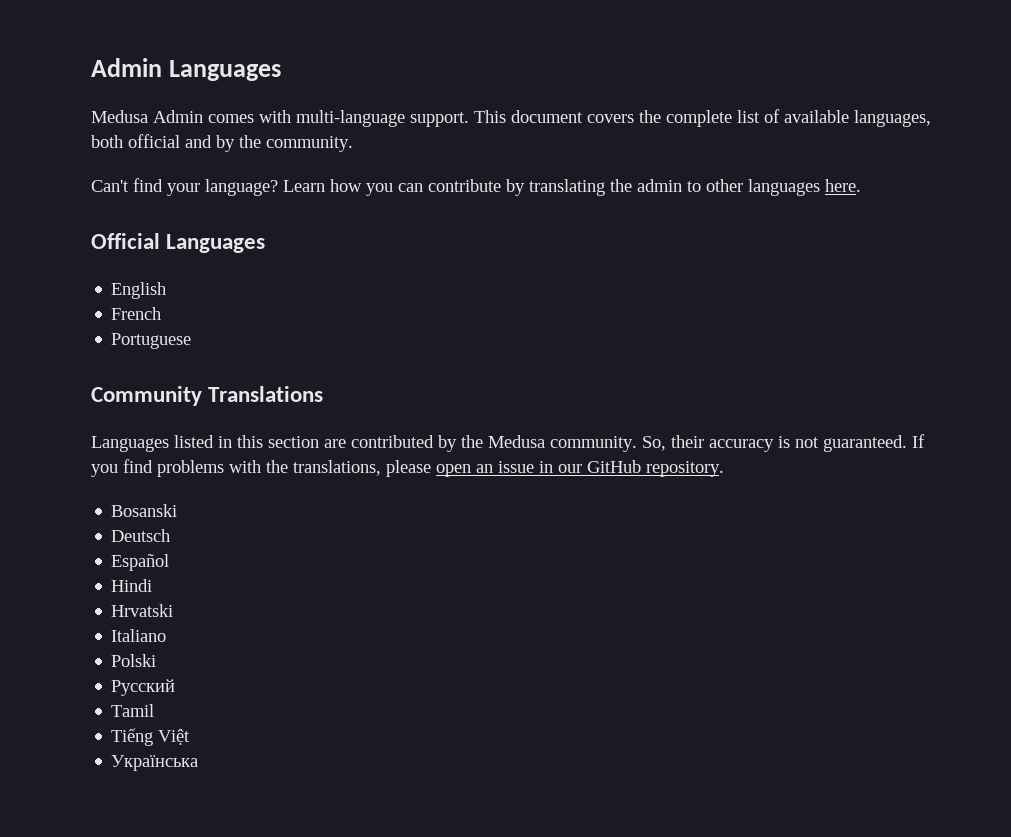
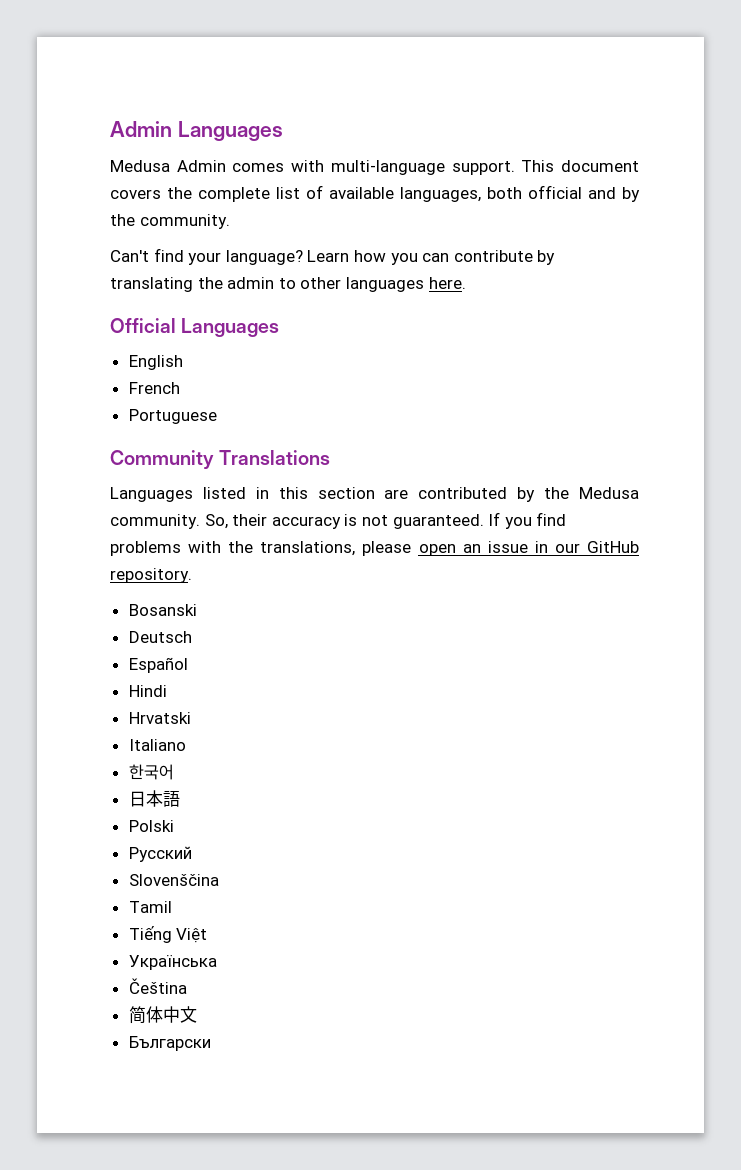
+ 한국어
+ 日本語
+ Slovenščina
+ Čeština
+ 简体中文
+ Български

